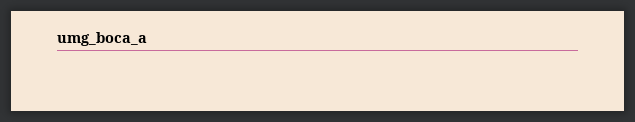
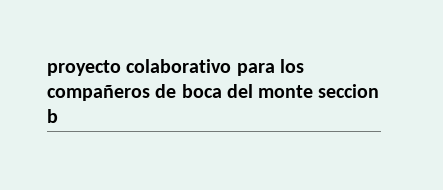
- umg_boca_a
+ proyecto colaborativo para los compañeros de boca del monte seccion b

